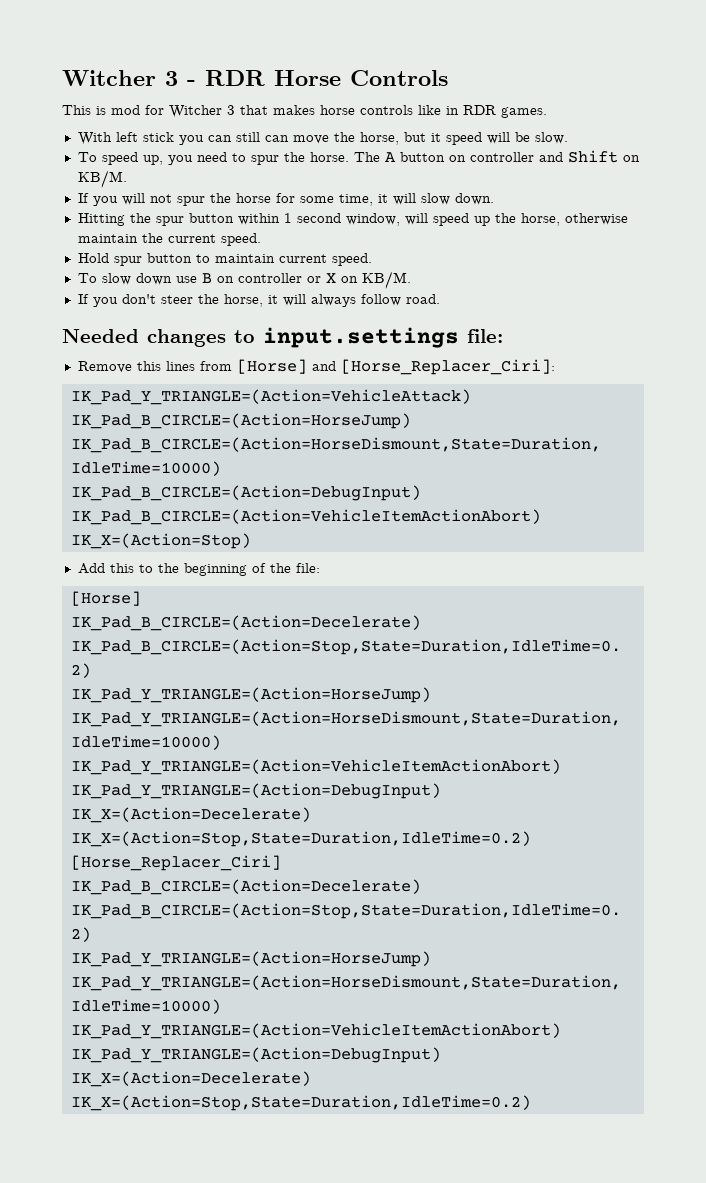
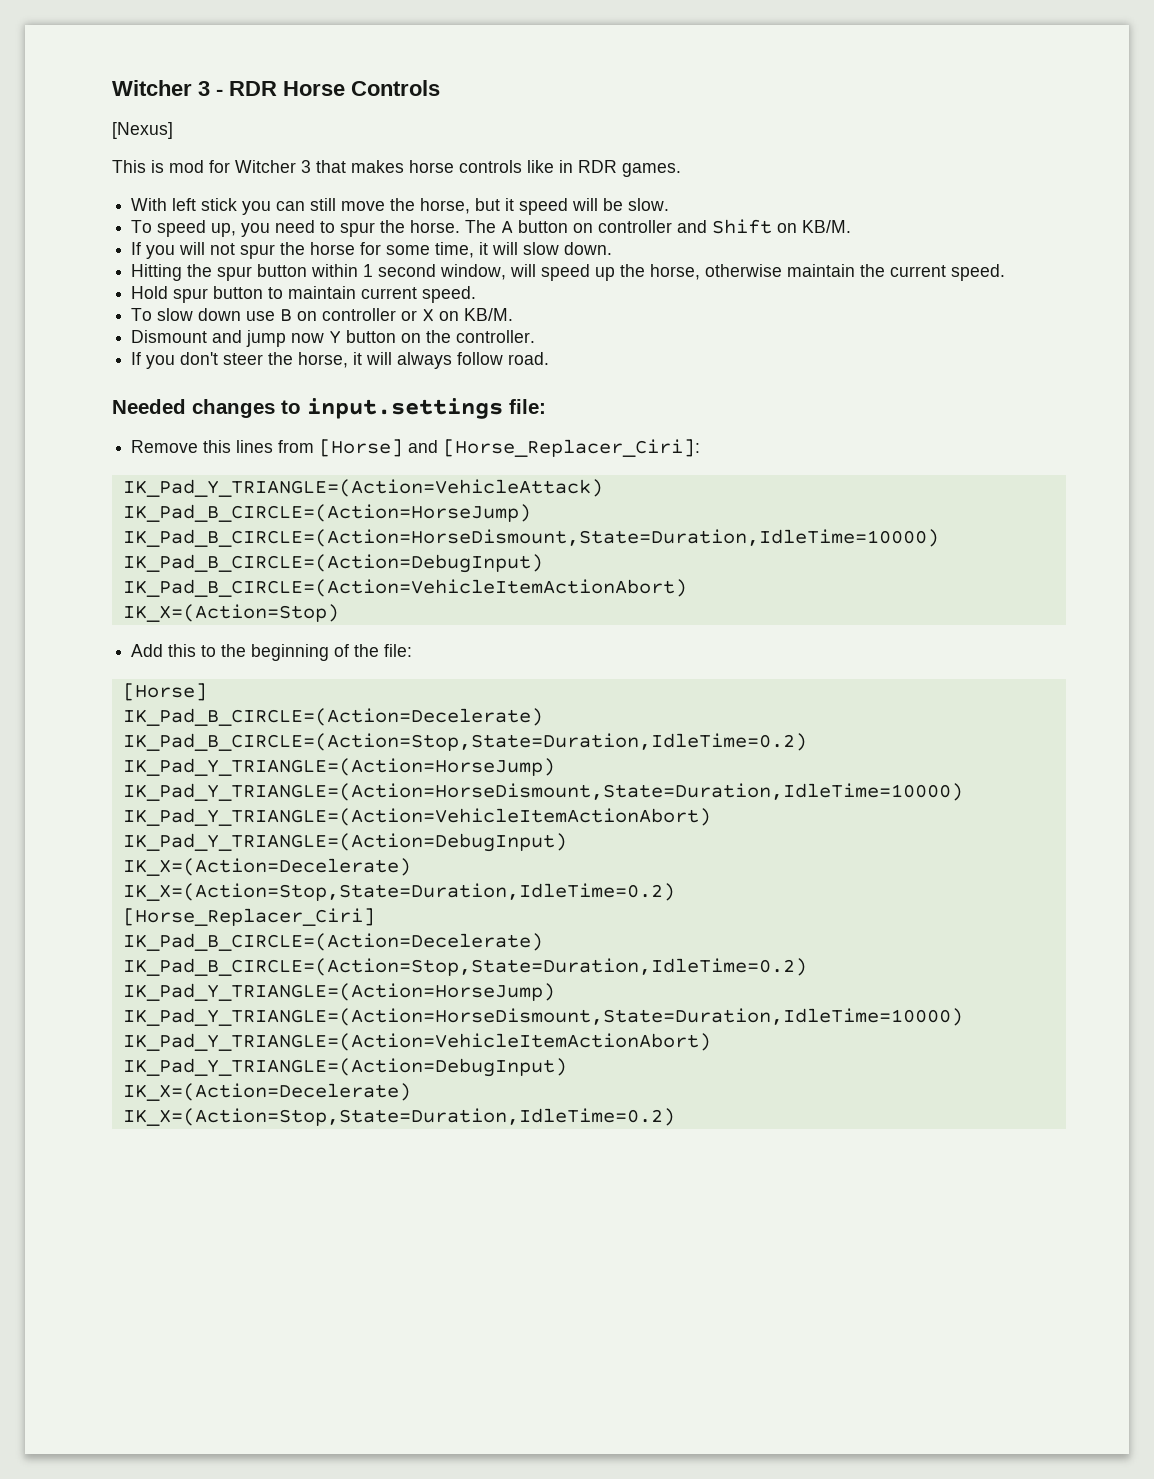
+ [Nexus]
- With left stick you can still can move the horse, but it speed will be slow.
+ With left stick you can still move the horse, but it speed will be slow.
+ Dismount and jump now Y button on the controller.

